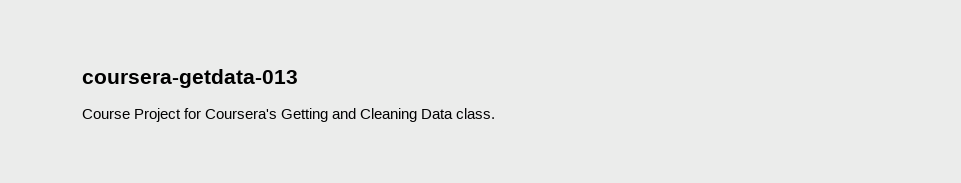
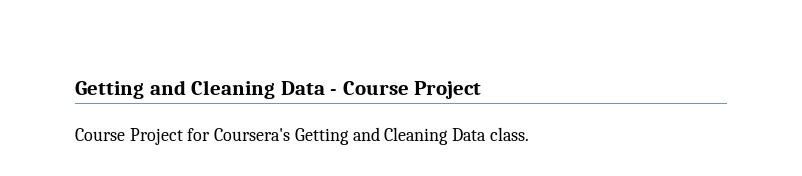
- coursera-getdata-013
+ Getting and Cleaning Data - Course Project

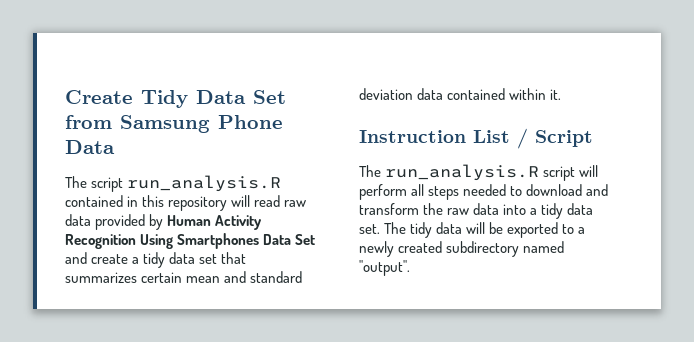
- Getting and Cleaning Data - Course Project
- Course Project for Coursera's Getting and Cleaning Data class.
+ Create Tidy Data Set from Samsung Phone Data
+ The script run_analysis.R contained in this repository will read raw data provided by Human Activity Recognition Using Smartphones Data Set and create a tidy data set that summarizes certain mean and standard deviation data contained within it.
+ Instruction List / Script
+ The run_analysis.R script will perform all steps needed to download and transform the raw data into a tidy data set. The tidy data will be exported to a newly created subdirectory named "output".

